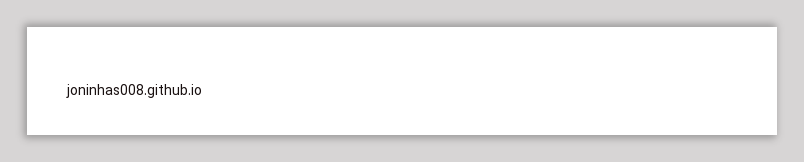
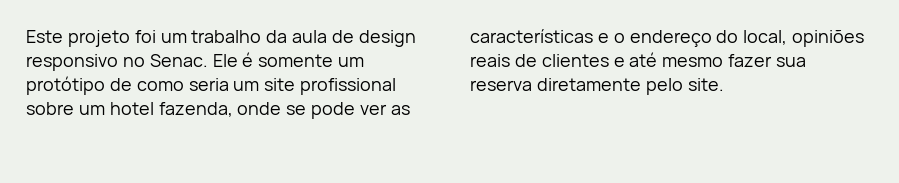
- joninhas008.github.io
+ Este projeto foi um trabalho da aula de design responsivo no Senac. Ele é somente um protótipo de como seria um site profissional sobre um hotel fazenda, onde se pode ver as características e o endereço do local, opiniões reais de clientes e até mesmo fazer sua reserva diretamente pelo site.

